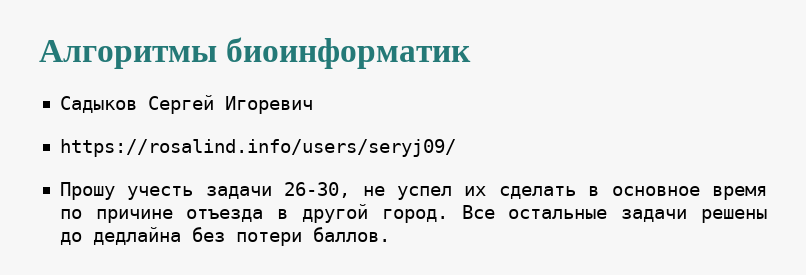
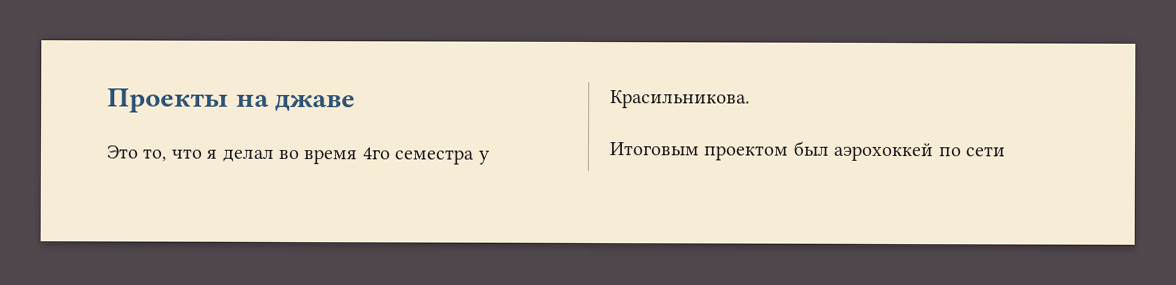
- Алгоритмы биоинформатик
- Садыков Сергей Игоревич
- https://rosalind.info/users/seryj09/
- Прошу учесть задачи 26-30, не успел их сделать в основное время по причине отъезда в другой город. Все остальные задачи решены до дедлайна без потери баллов.
+ Проекты на джаве
+ Это то, что я делал во время 4го семестра у Красильникова.
+ Итоговым проектом был аэрохоккей по сети

